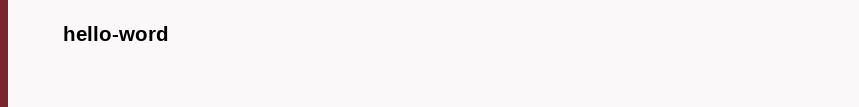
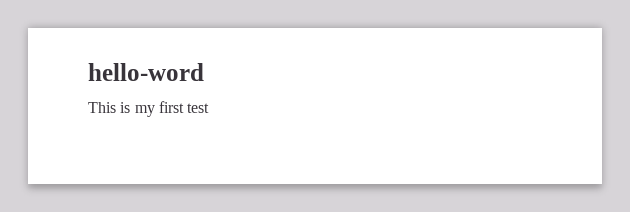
+ This is my first test

